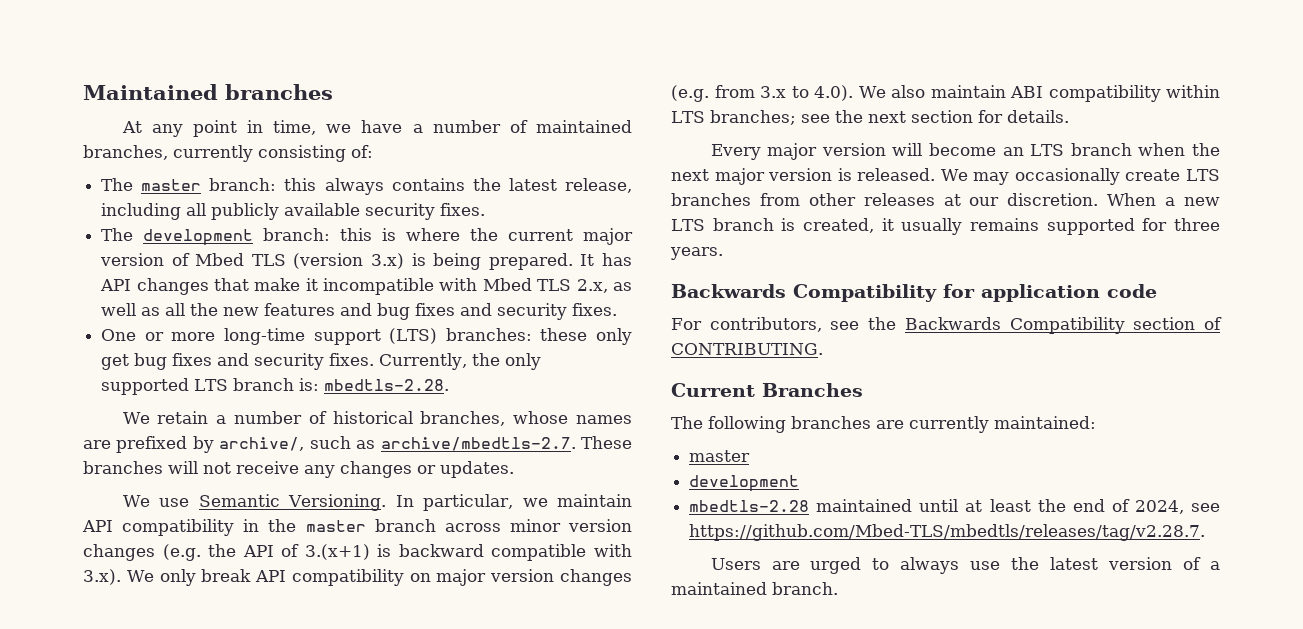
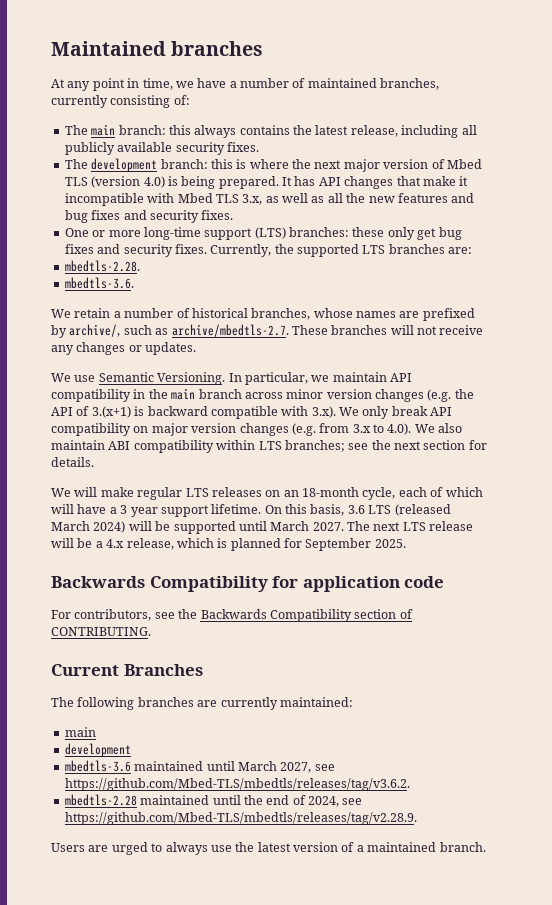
- The master branch: this always contains the latest release, including all publicly available security fixes.
+ The main branch: this always contains the latest release, including all publicly available security fixes.
- The development branch: this is where the current major version of Mbed TLS (version 3.x) is being prepared.
+ The development branch: this is where the next major version of Mbed TLS (version 4.0) is being prepared.
- It has API changes that make it incompatible with Mbed TLS 2.x, as well as all the new features and bug fixes and security fixes.
+ It has API changes that make it incompatible with Mbed TLS 3.x, as well as all the new features and bug fixes and security fixes.
- Currently, the only supported LTS branch is: mbedtls-2.28.
+ Currently, the supported LTS branches are:
+ mbedtls-2.28.
+ mbedtls-3.6.
- In particular, we maintain API compatibility in the master branch across minor version changes (e.g. the API of 3.(x+1) is backward compatible with 3.x). We only break API compatibility on major version changes (e.g. from 3.x to 4.0). We also maintain ABI compatibility within LTS branches; see the next section for details.
+ In particular, we maintain API compatibility in the main branch across minor version changes (e.g. the API of 3.(x+1) is backward compatible with 3.x). We only break API compatibility on major version changes (e.g. from 3.x to 4.0). We also maintain ABI compatibility within LTS branches; see the next section for details.
- Every major version will become an LTS branch when the next major version is released. We may occasionally create LTS branches from other releases at our discretion. When a new LTS branch is created, it usually remains supported for three years.
+ We will make regular LTS releases on an 18-month cycle, each of which will have a 3 year support lifetime. On this basis, 3.6 LTS (released March 2024) will be supported until March 2027. The next LTS release will be a 4.x release, which is planned for September 2025.
  The following branches are currently maintained:
- master
+ main
  development
+ mbedtls-3.6 maintained until March 2027, see https://github.com/Mbed-TLS/mbedtls/releases/tag/v3.6.2.
- mbedtls-2.28 maintained until at least the end of 2024, see https://github.com/Mbed-TLS/mbedtls/releases/tag/v2.28.7.
+ mbedtls-2.28 maintained until the end of 2024, see https://github.com/Mbed-TLS/mbedtls/releases/tag/v2.28.9.

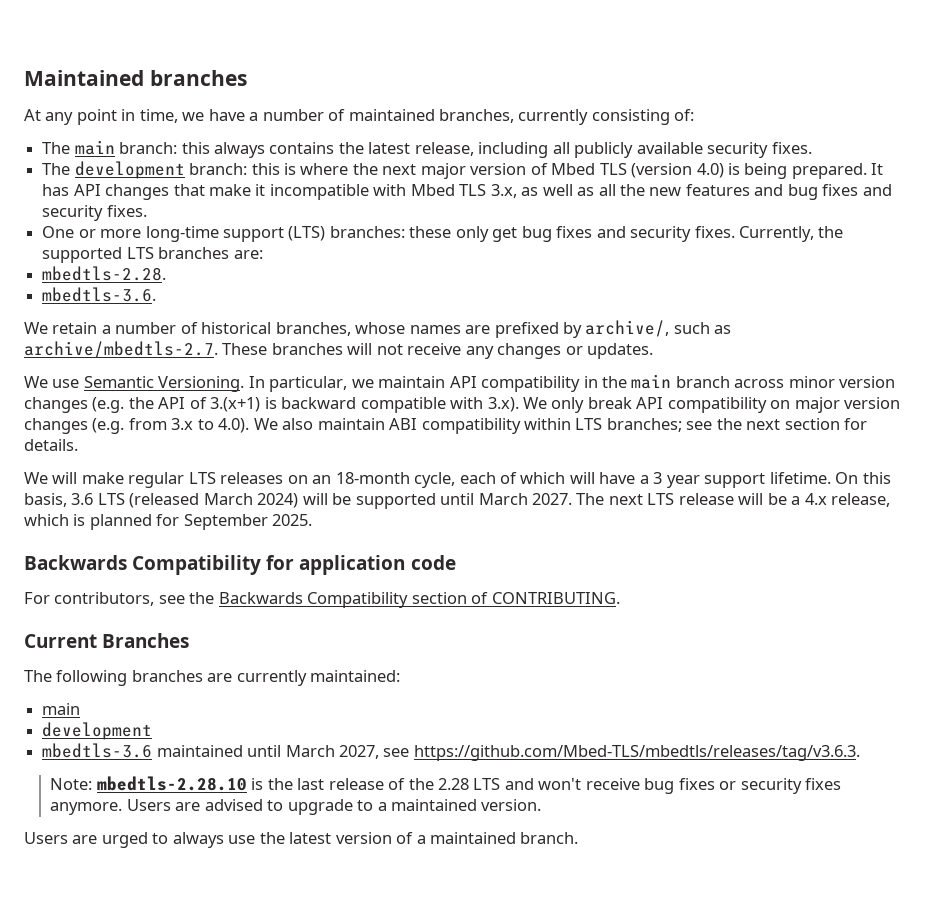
- mbedtls-3.6 maintained until March 2027, see https://github.com/Mbed-TLS/mbedtls/releases/tag/v3.6.2.
- mbedtls-2.28 maintained until the end of 2024, see https://github.com/Mbed-TLS/mbedtls/releases/tag/v2.28.9.
+ mbedtls-3.6 maintained until March 2027, see https://github.com/Mbed-TLS/mbedtls/releases/tag/v3.6.3.
+ Note: mbedtls-2.28.10 is the last release of the 2.28 LTS and won't receive bug fixes or security fixes anymore. Users are advised to upgrade to a maintained version.

